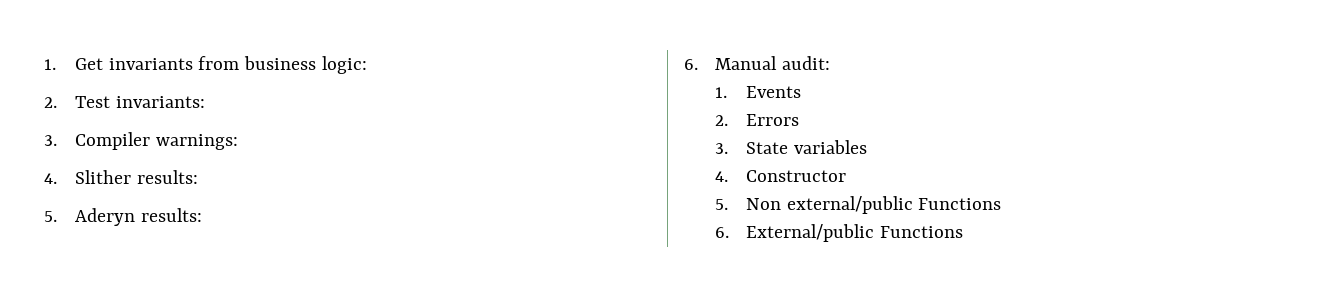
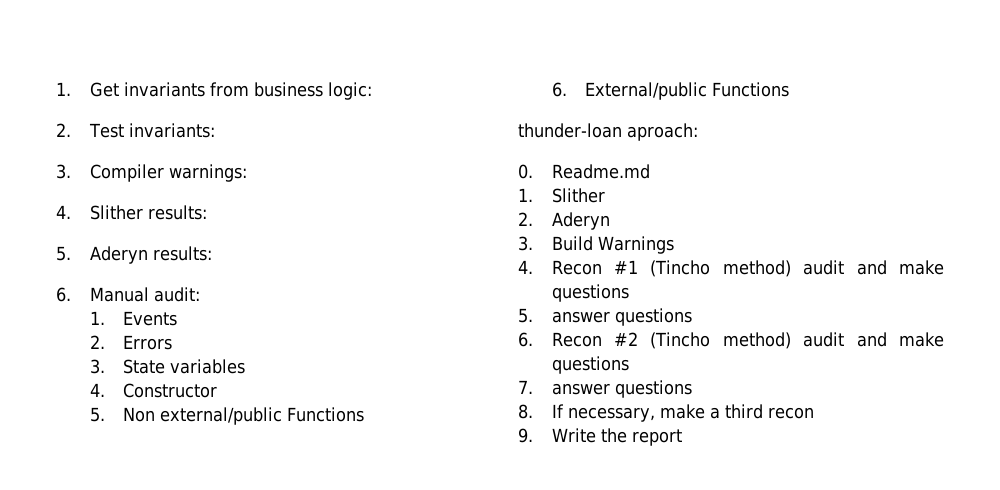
+ thunder-loan aproach:
+ 0. Readme.md
+ 1. Slither
+ 2. Aderyn
+ 3. Build Warnings
+ 4. Recon #1 (Tincho method) audit and make questions
+ 5. answer questions
+ 6. Recon #2 (Tincho method) audit and make questions
+ 7. answer questions
+ 8. If necessary, make a third recon
+ 9. Write the report

